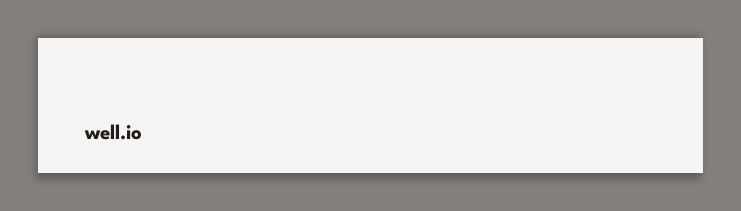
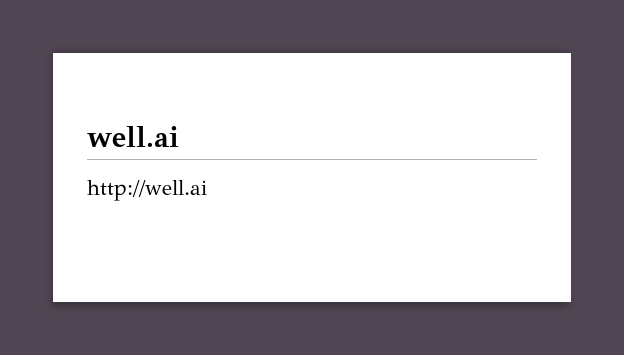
- well.io
+ well.ai
+ http://well.ai

